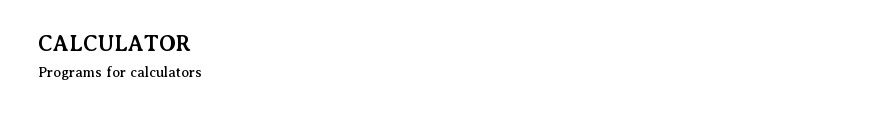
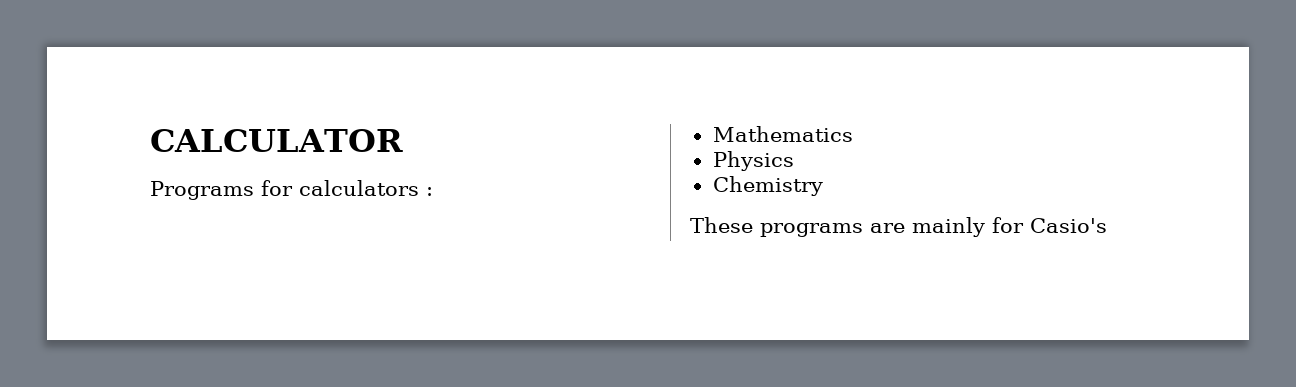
- Programs for calculators
+ Programs for calculators :
+ Mathematics
+ Physics
+ Chemistry
+ These programs are mainly for Casio's

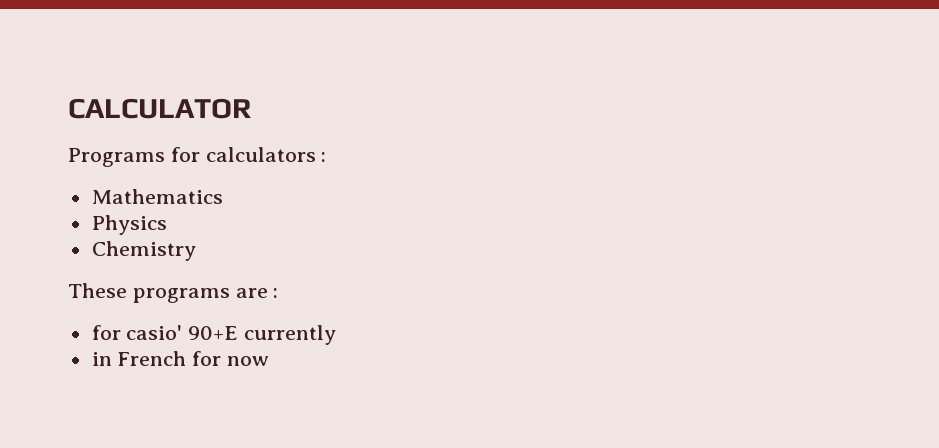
- These programs are mainly for Casio's
+ These programs are :
+ for casio' 90+E currently
+ in French for now

